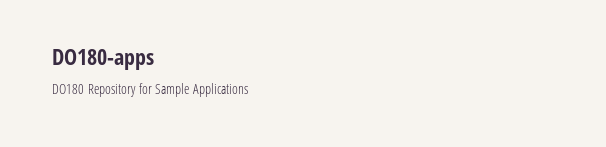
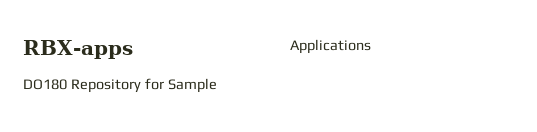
- DO180-apps
+ RBX-apps

